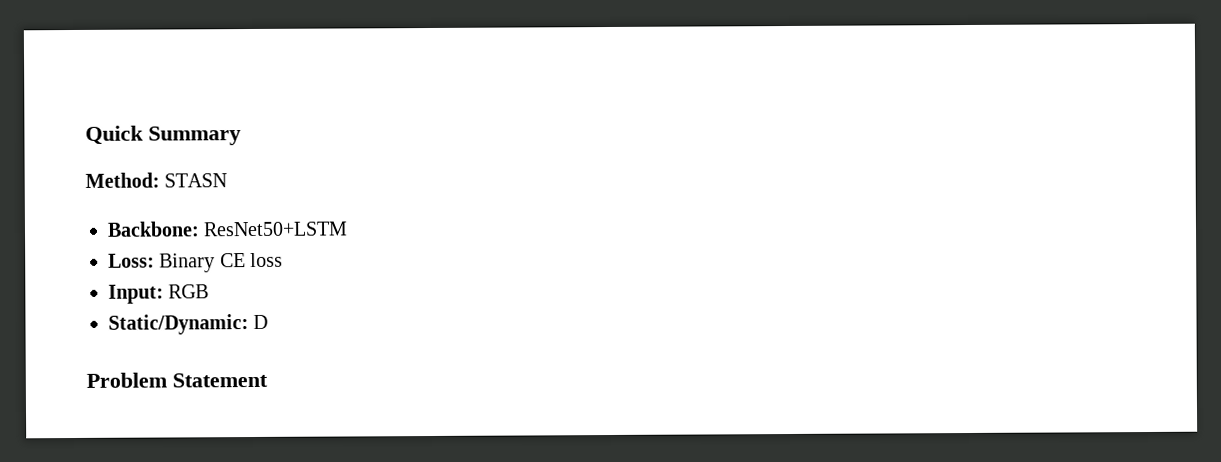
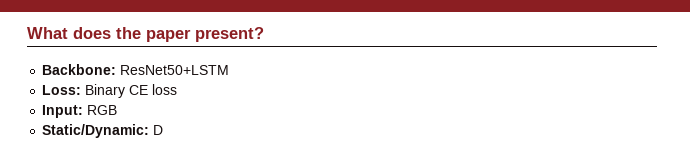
- Quick Summary
- Method: STASN
+ What does the paper present?
- Problem Statement

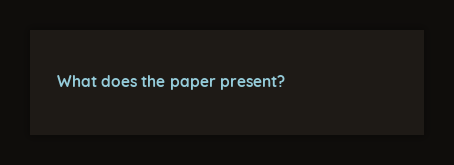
- Backbone: ResNet50+LSTM
- Loss: Binary CE loss
- Input: RGB
- Static/Dynamic: D

